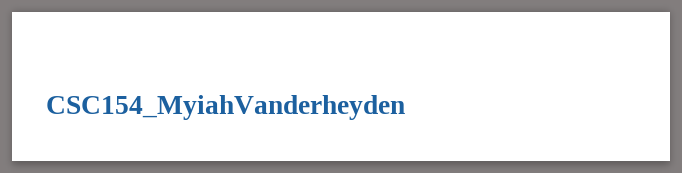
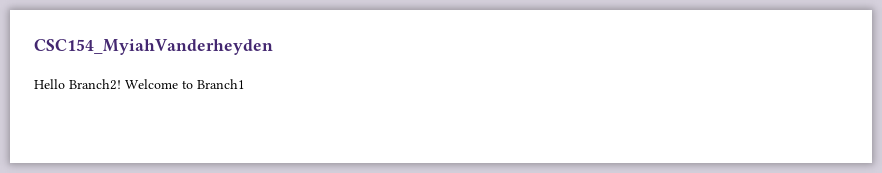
+ Hello Branch2! Welcome to Branch1

